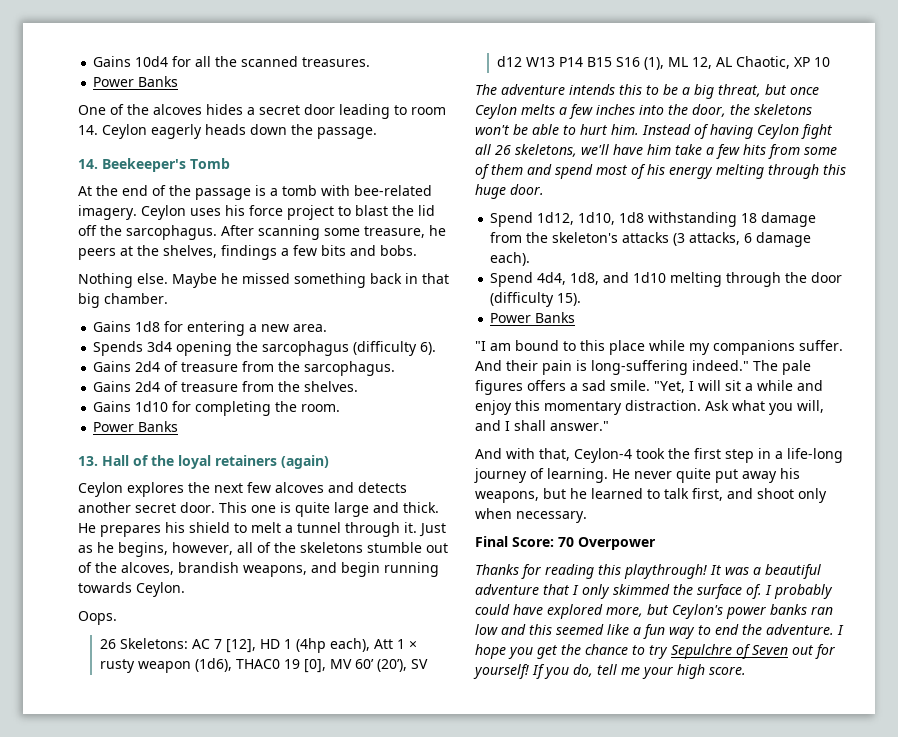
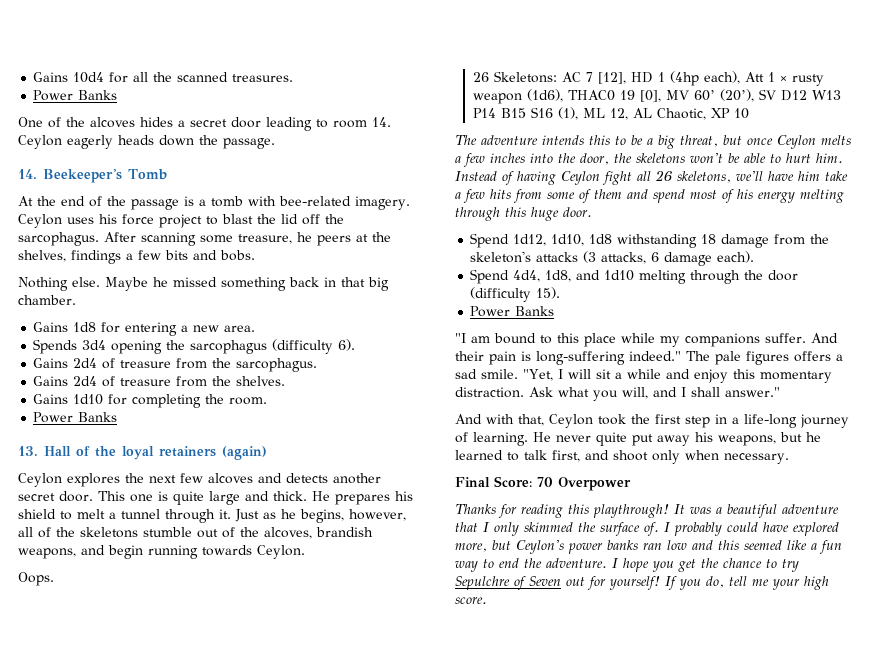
- 26 Skeletons: AC 7 [12], HD 1 (4hp each), Att 1 × rusty weapon (1d6), THAC0 19 [0], MV 60’ (20’), SV d12 W13 P14 B15 S16 (1), ML 12, AL Chaotic, XP 10
+ 26 Skeletons: AC 7 [12], HD 1 (4hp each), Att 1 × rusty weapon (1d6), THAC0 19 [0], MV 60’ (20’), SV D12 W13 P14 B15 S16 (1), ML 12, AL Chaotic, XP 10
- And with that, Ceylon-4 took the first step in a life-long journey of learning.
+ And with that, Ceylon took the first step in a life-long journey of learning.

